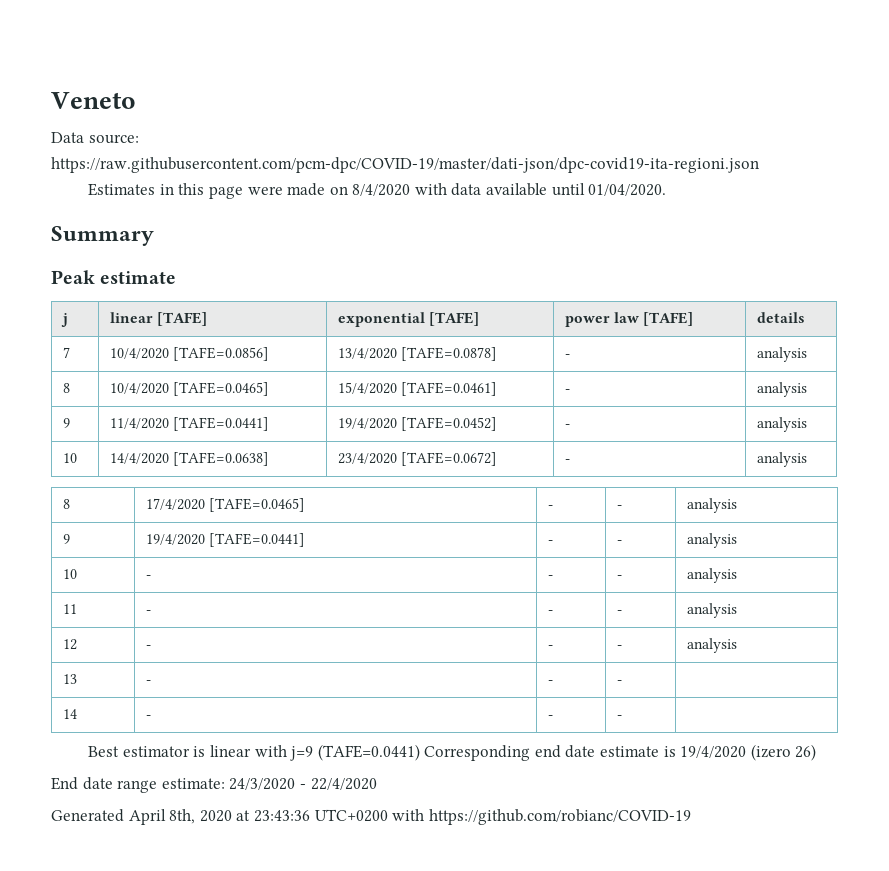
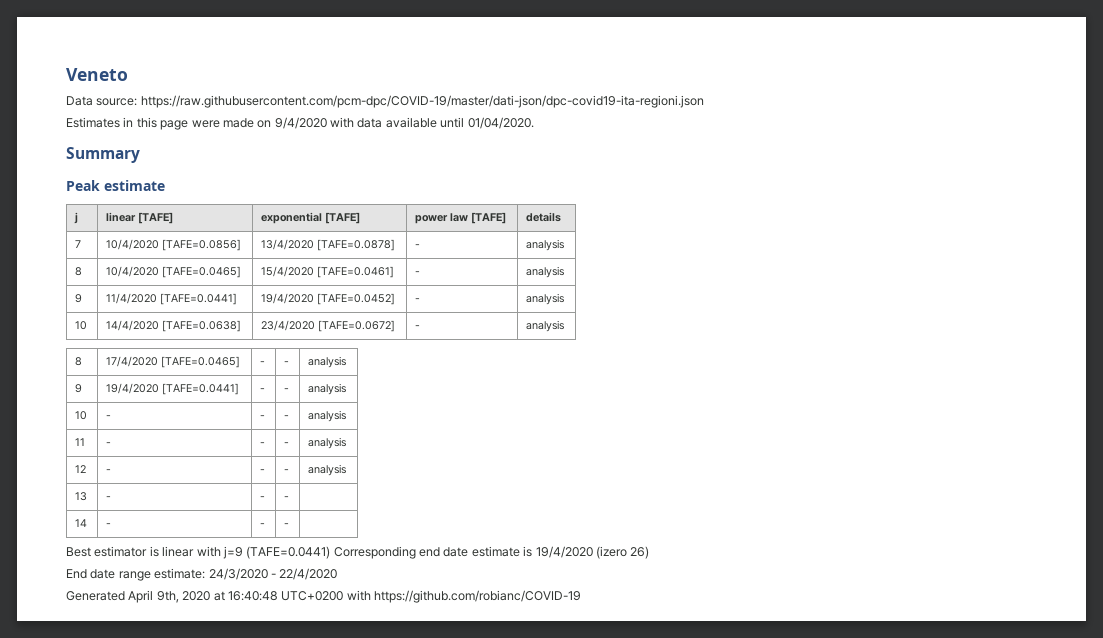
- Estimates in this page were made on 8/4/2020 with data available until 01/04/2020.
+ Estimates in this page were made on 9/4/2020 with data available until 01/04/2020.
- Generated April 8th, 2020 at 23:43:36 UTC+0200 with https://github.com/robianc/COVID-19
+ Generated April 9th, 2020 at 16:40:48 UTC+0200 with https://github.com/robianc/COVID-19

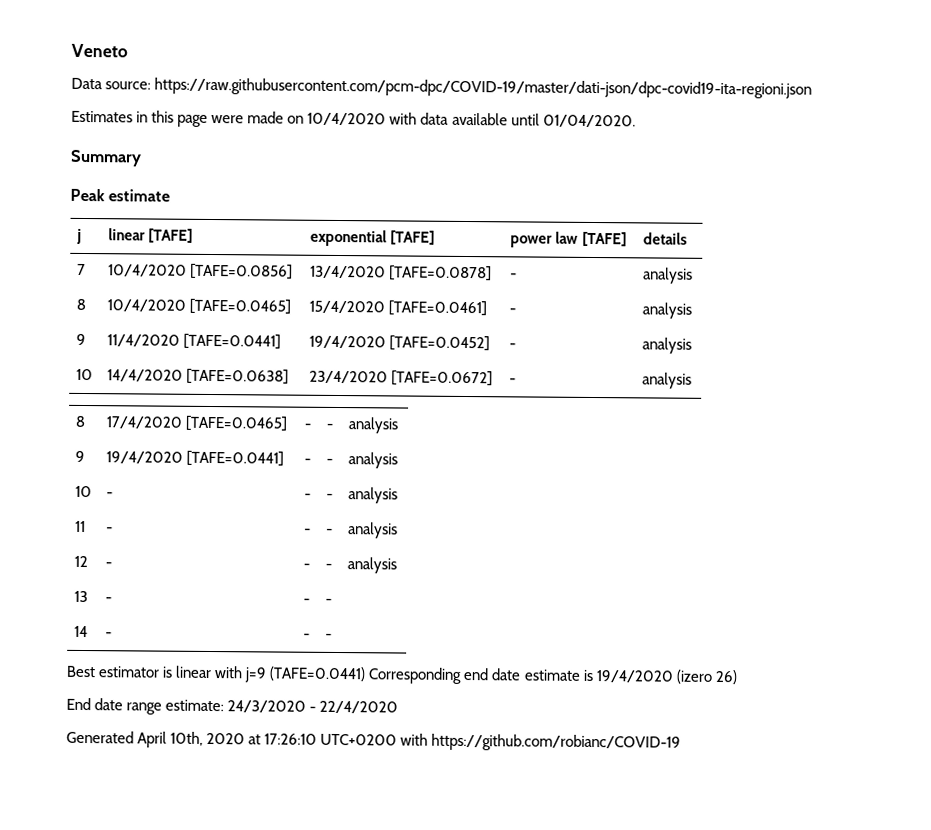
- Estimates in this page were made on 9/4/2020 with data available until 01/04/2020.
+ Estimates in this page were made on 10/4/2020 with data available until 01/04/2020.
- Generated April 9th, 2020 at 16:40:48 UTC+0200 with https://github.com/robianc/COVID-19
+ Generated April 10th, 2020 at 17:26:10 UTC+0200 with https://github.com/robianc/COVID-19

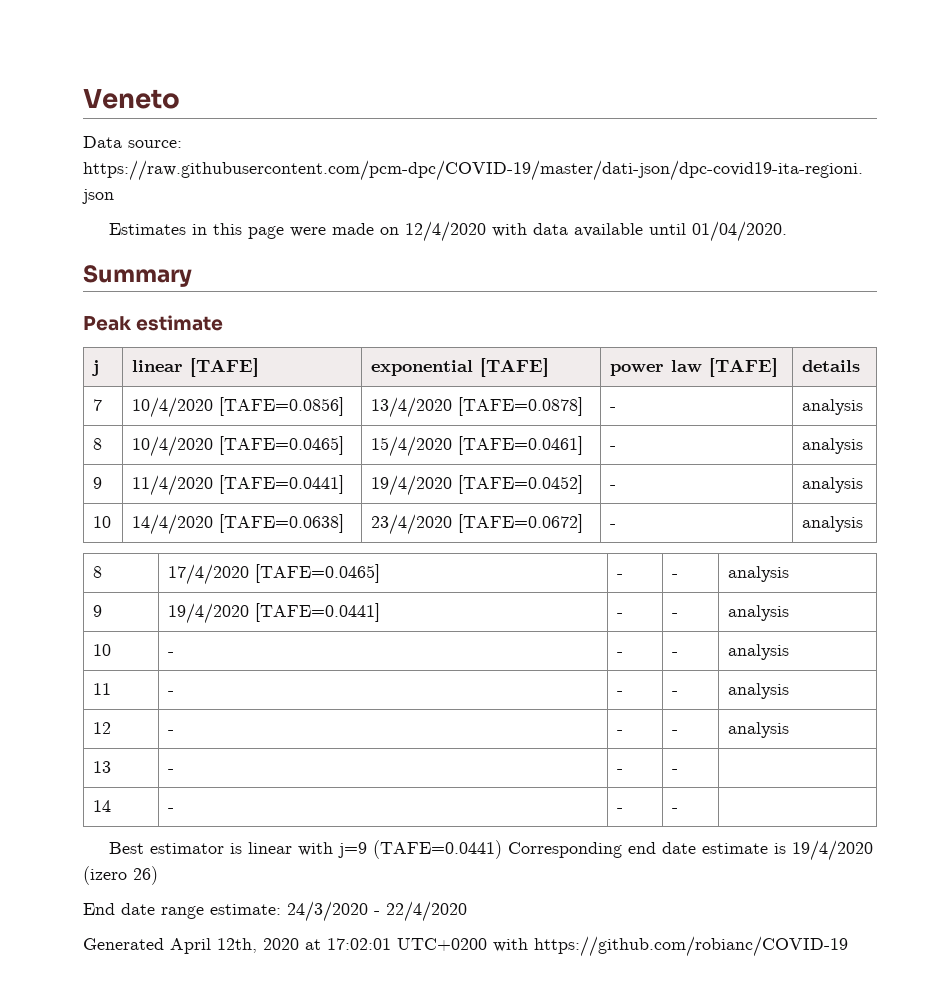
- Estimates in this page were made on 10/4/2020 with data available until 01/04/2020.
+ Estimates in this page were made on 12/4/2020 with data available until 01/04/2020.
- Generated April 10th, 2020 at 17:26:10 UTC+0200 with https://github.com/robianc/COVID-19
+ Generated April 12th, 2020 at 17:02:01 UTC+0200 with https://github.com/robianc/COVID-19

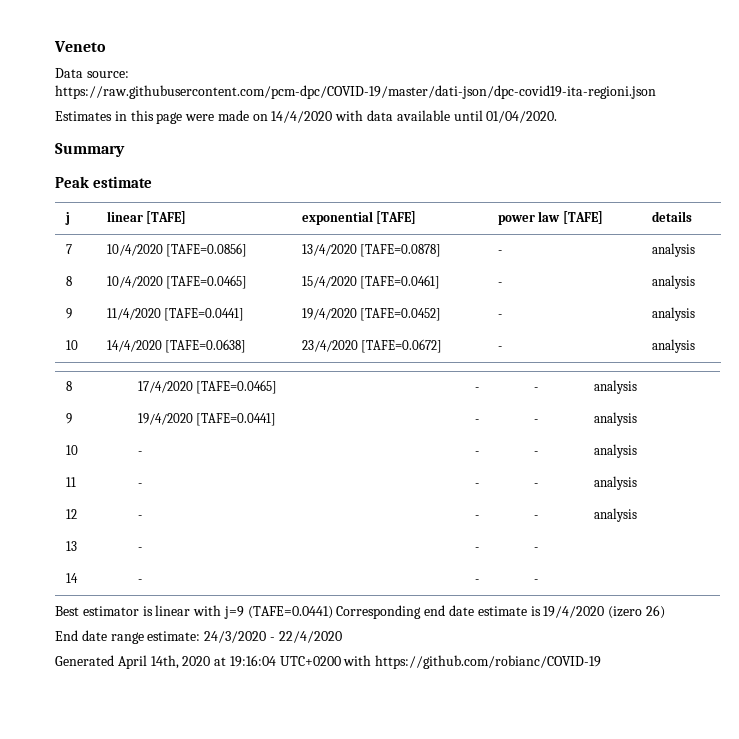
- Estimates in this page were made on 12/4/2020 with data available until 01/04/2020.
+ Estimates in this page were made on 14/4/2020 with data available until 01/04/2020.
- Generated April 12th, 2020 at 17:02:01 UTC+0200 with https://github.com/robianc/COVID-19
+ Generated April 14th, 2020 at 19:16:04 UTC+0200 with https://github.com/robianc/COVID-19

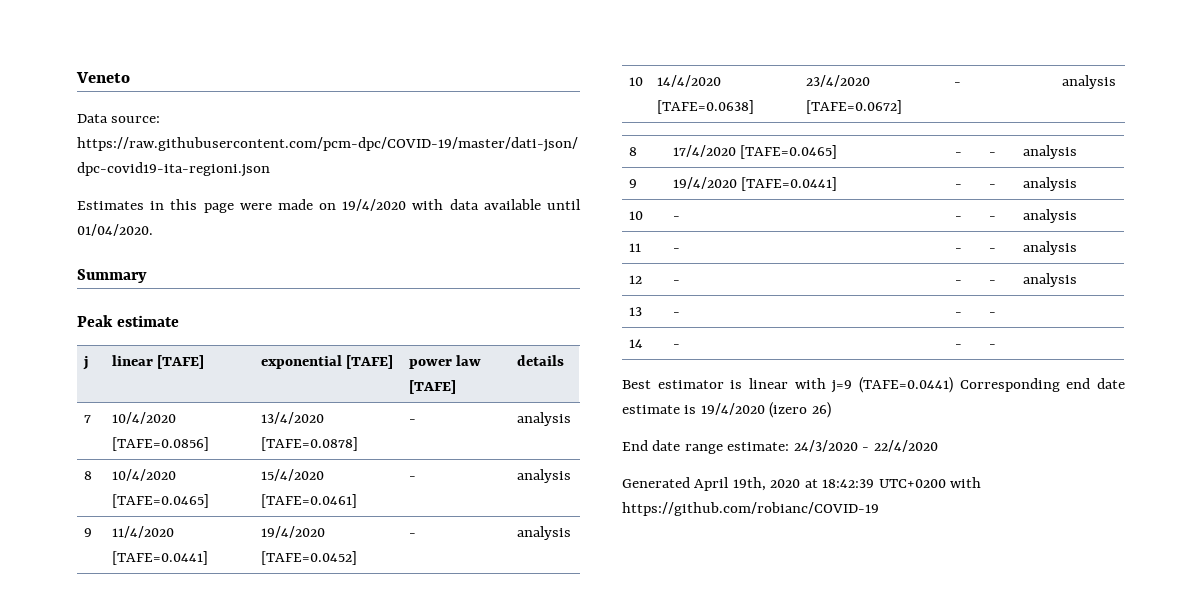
- Estimates in this page were made on 14/4/2020 with data available until 01/04/2020.
+ Estimates in this page were made on 19/4/2020 with data available until 01/04/2020.
- Generated April 14th, 2020 at 19:16:04 UTC+0200 with https://github.com/robianc/COVID-19
+ Generated April 19th, 2020 at 18:42:39 UTC+0200 with https://github.com/robianc/COVID-19

